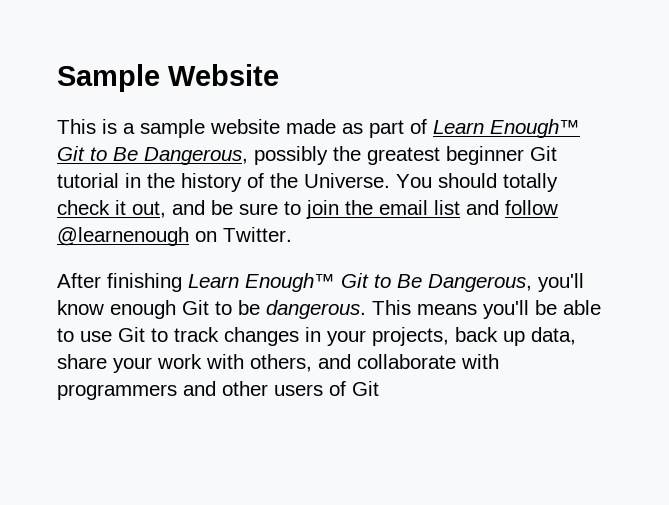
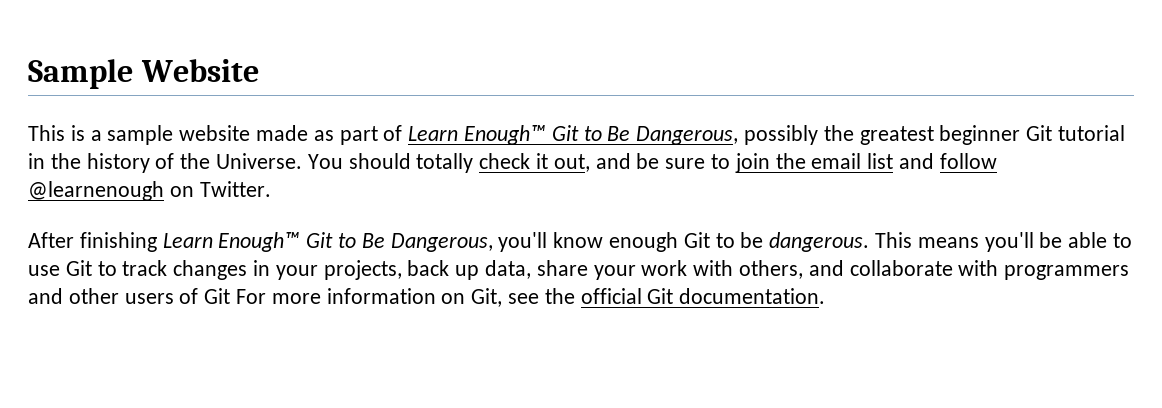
- This means you'll be able to use Git to track changes in your projects, back up data, share your work with others, and collaborate with programmers and other users of Git
+ This means you'll be able to use Git to track changes in your projects, back up data, share your work with others, and collaborate with programmers and other users of Git For more information on Git, see the official Git documentation.

